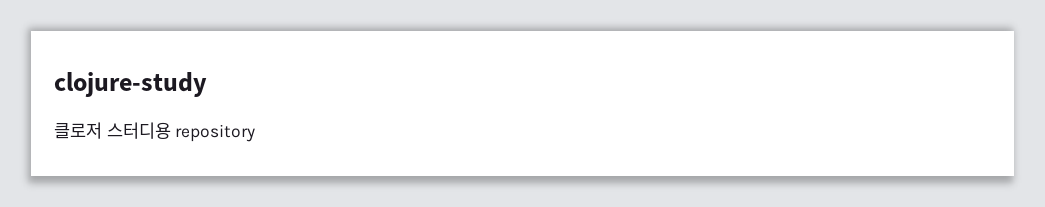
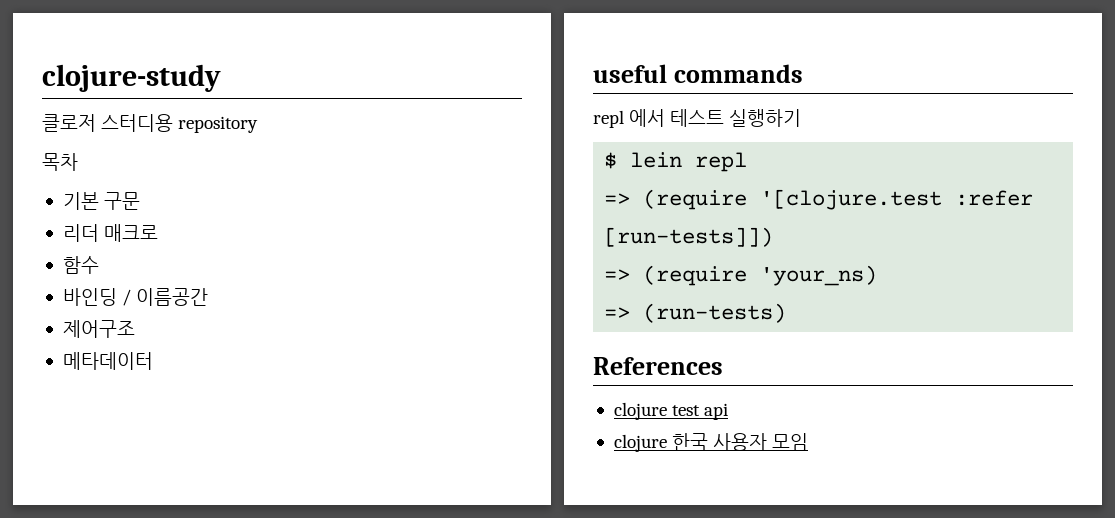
+ 목차
+ 기본 구문
+ 리더 매크로
+ 함수
+ 바인딩 / 이름공간
+ 제어구조
+ 메타데이터
+ useful commands
+ repl 에서 테스트 실행하기
+ $ lein repl
+ => (require '[clojure.test :refer [run-tests]])
+ => (require 'your_ns)
+ => (run-tests)
+ References
+ clojure test api
+ clojure 한국 사용자 모임

